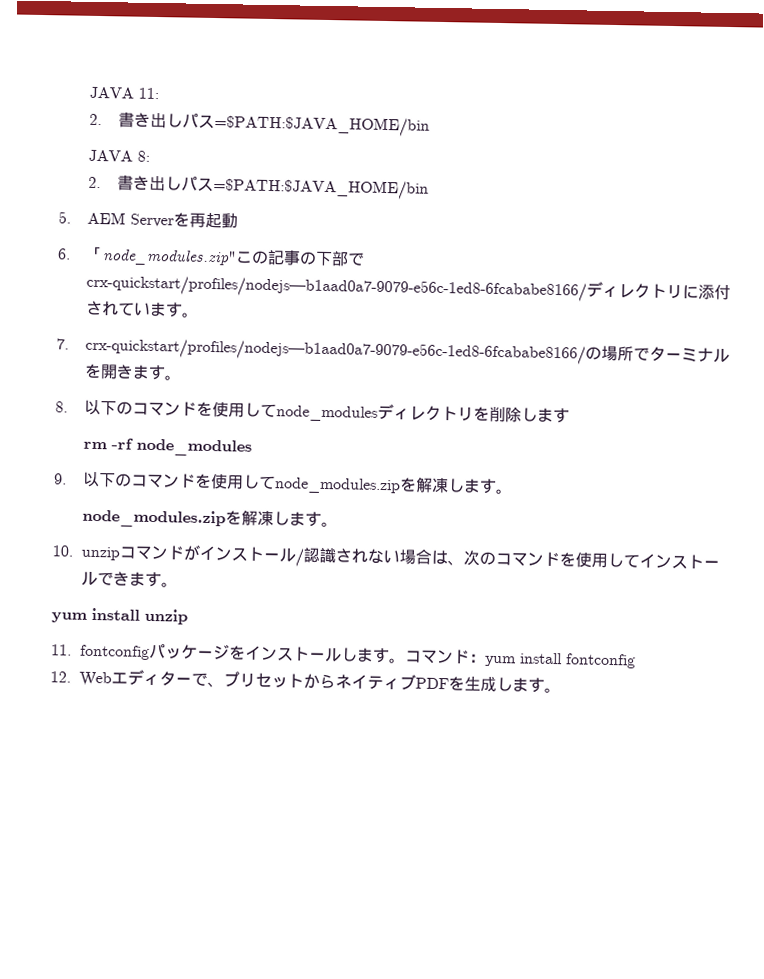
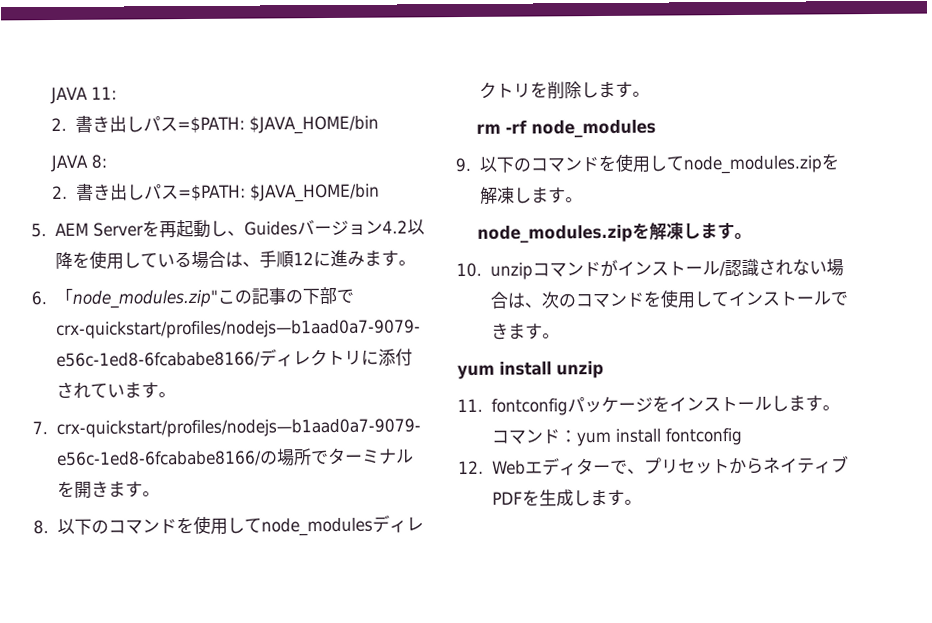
  JAVA 11:
- 2.書き出しパス=$PATH:$JAVA_HOME/bin
+ 2.書き出しパス=$PATH: $JAVA_HOME/bin
  JAVA 8:
- 2.書き出しパス=$PATH:$JAVA_HOME/bin
+ 2.書き出しパス=$PATH: $JAVA_HOME/bin
- 5. AEM Serverを再起動
+ 5. AEM Serverを再起動し、Guidesバージョン4.2以降を使用している場合は、手順12に進みます。
- 8.以下のコマンドを使用してnode_modulesディレクトリを削除します
+ 8.以下のコマンドを使用してnode_modulesディレクトリを削除します。

